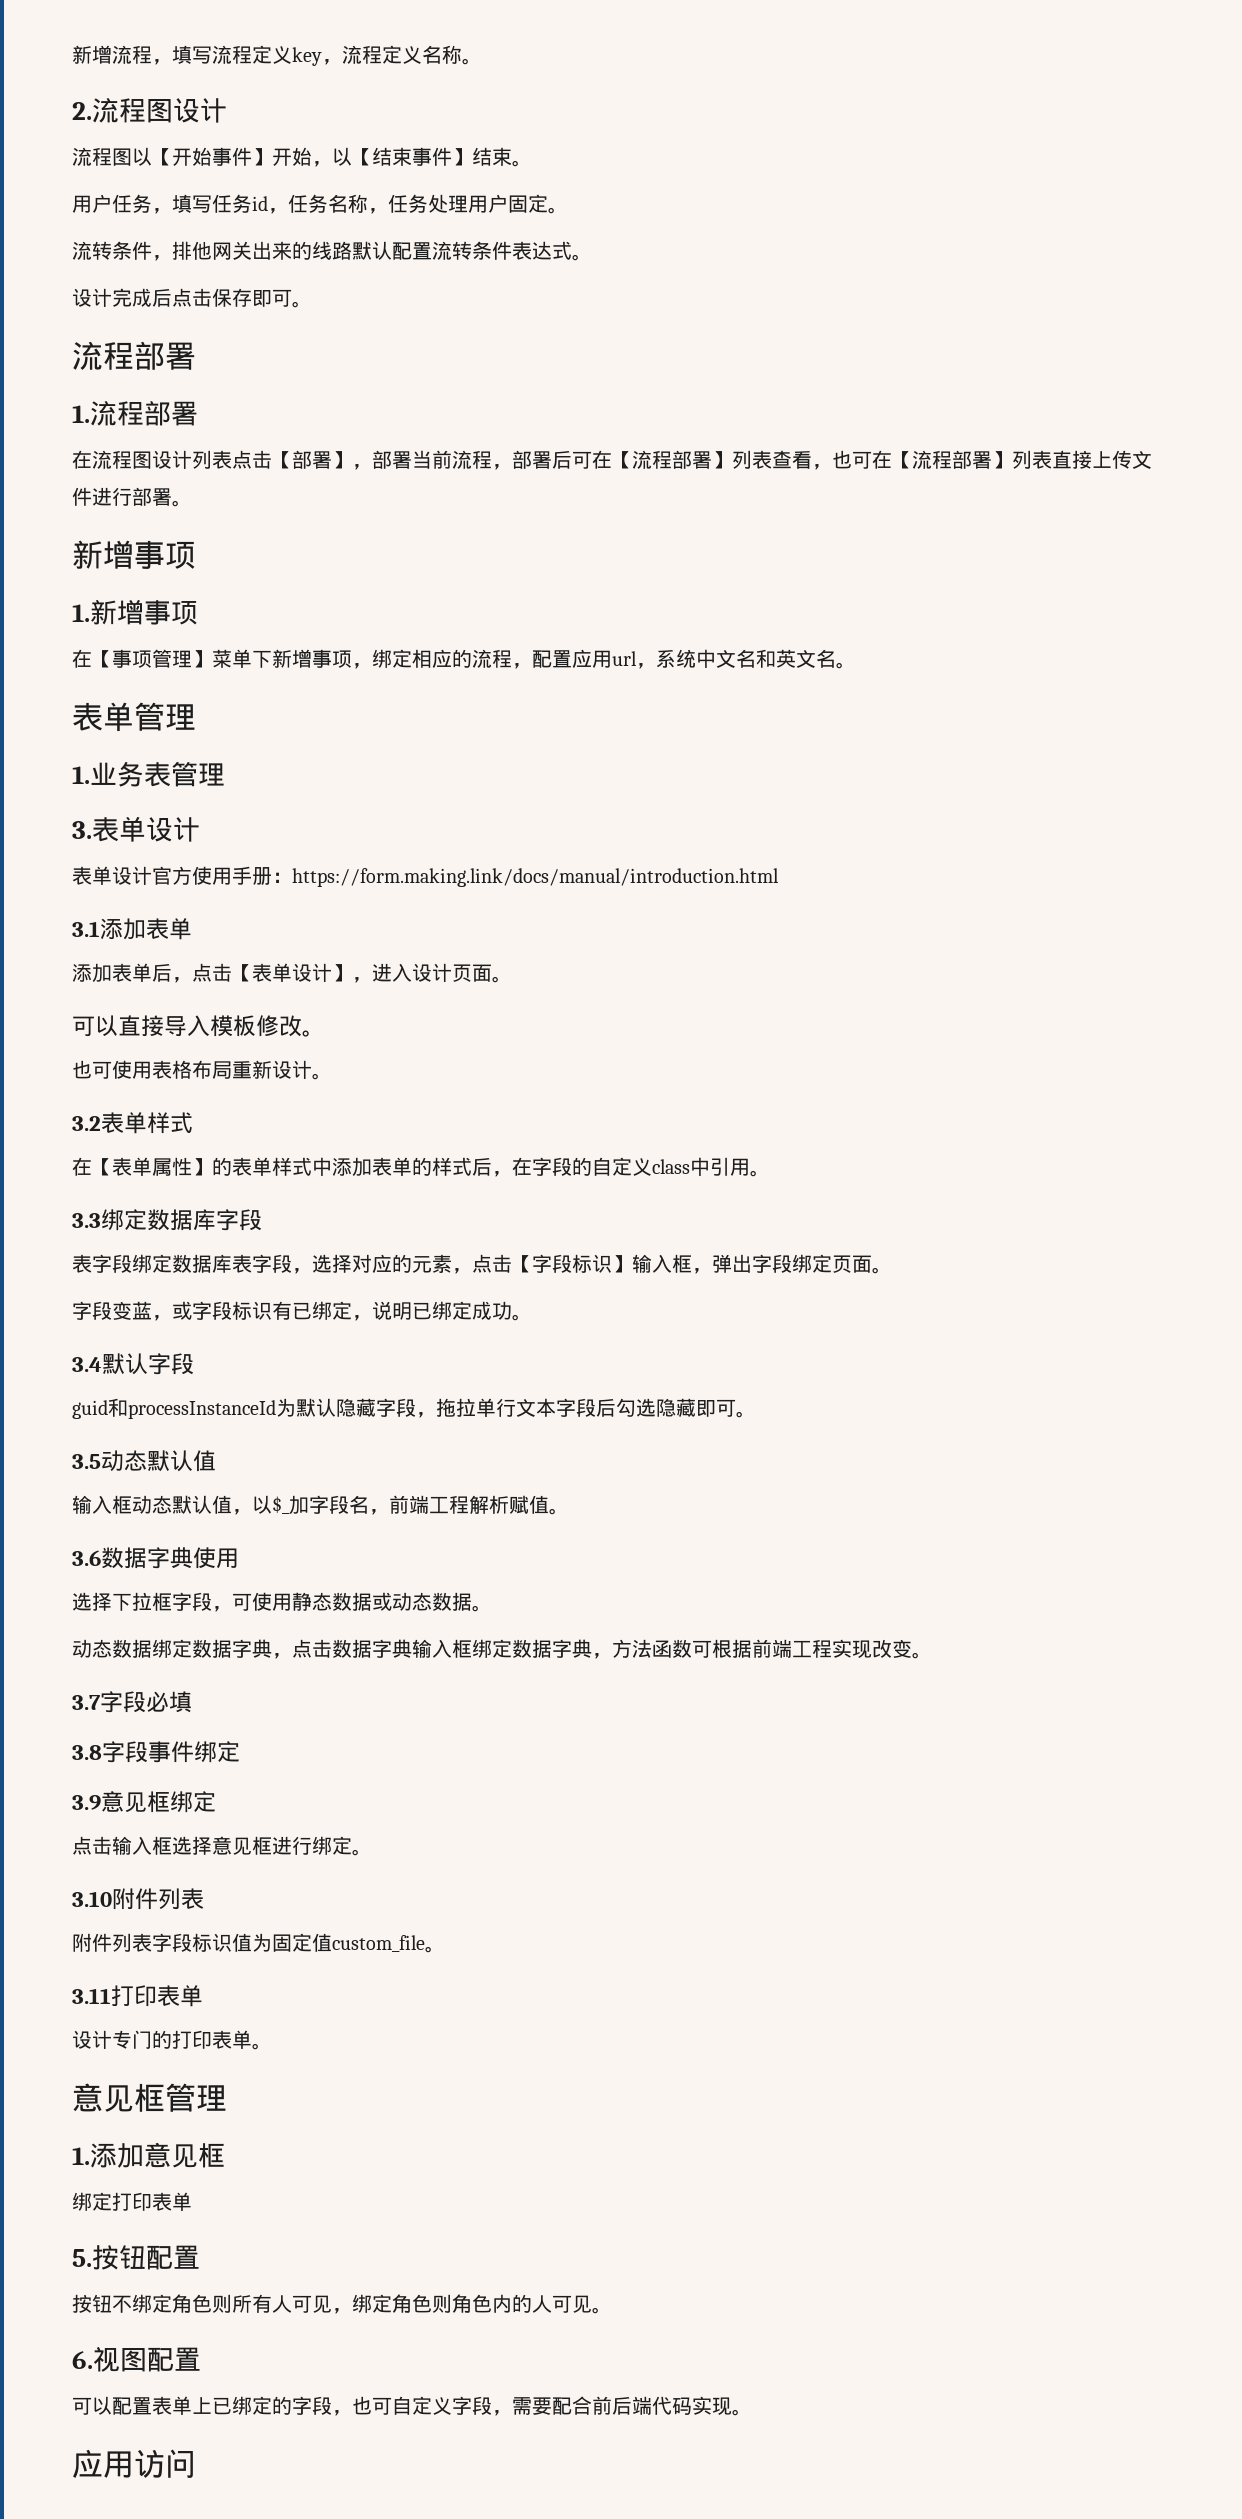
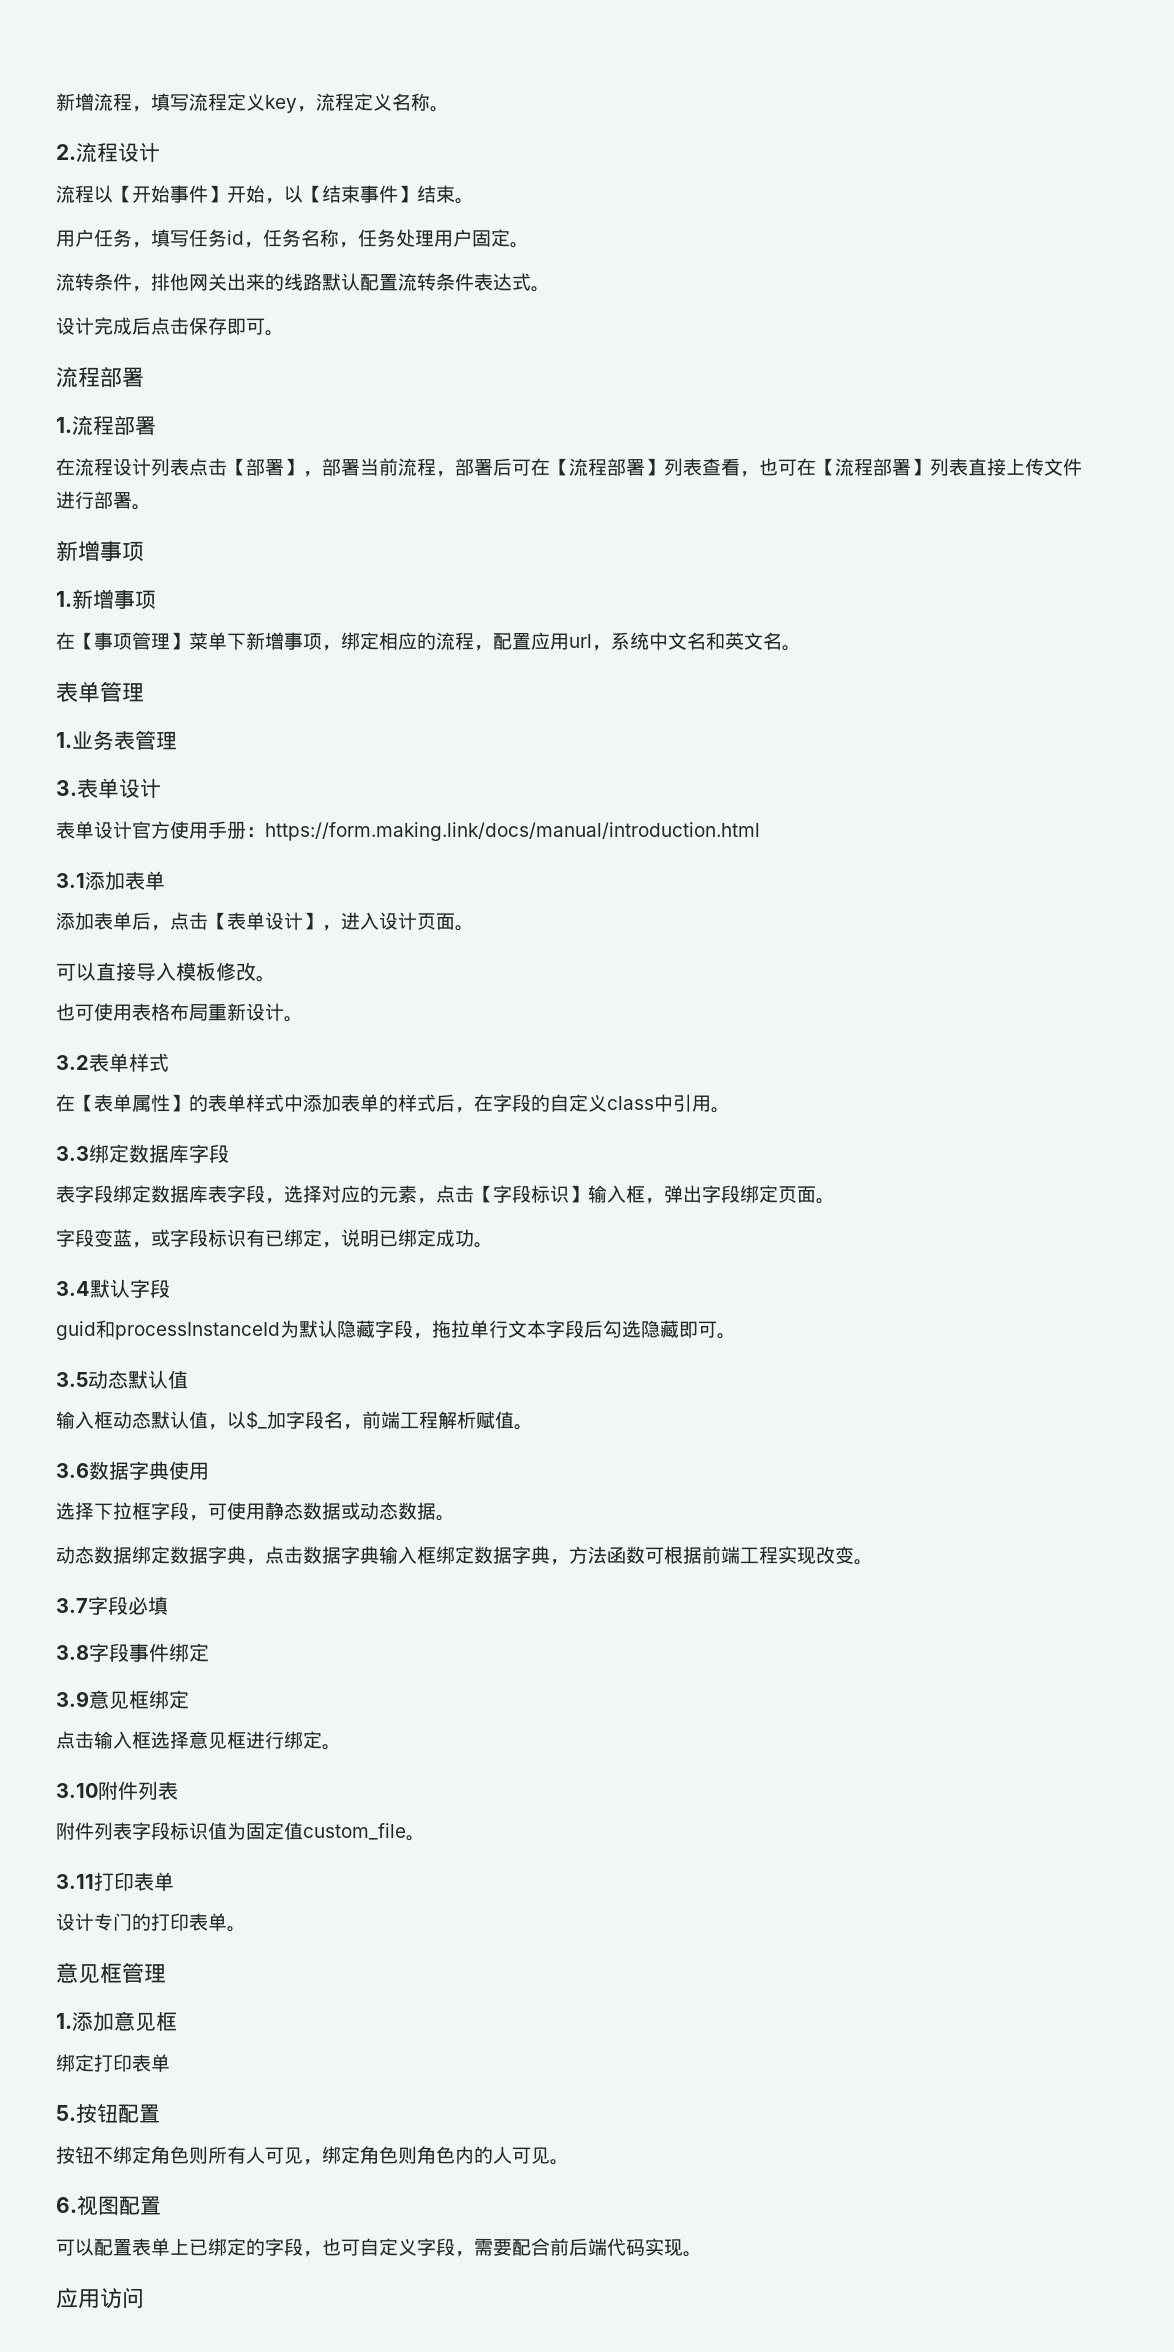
- 2.流程图设计
+ 2.流程设计
- 流程图以【开始事件】开始，以【结束事件】结束。
+ 流程以【开始事件】开始，以【结束事件】结束。
- 在流程图设计列表点击【部署】，部署当前流程，部署后可在【流程部署】列表查看，也可在【流程部署】列表直接上传文件进行部署。
+ 在流程设计列表点击【部署】，部署当前流程，部署后可在【流程部署】列表查看，也可在【流程部署】列表直接上传文件进行部署。

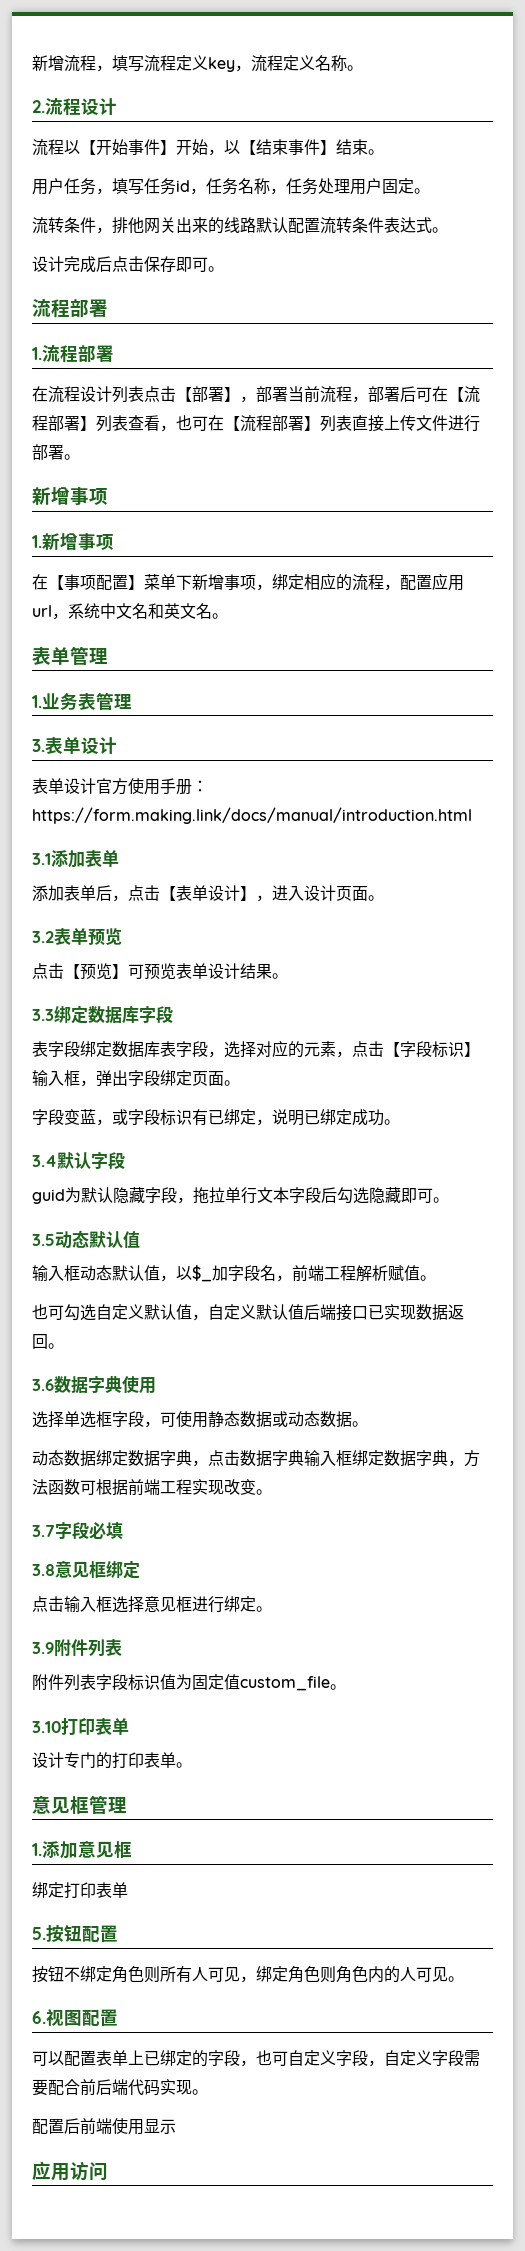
- 在【事项管理】菜单下新增事项，绑定相应的流程，配置应用url，系统中文名和英文名。
+ 在【事项配置】菜单下新增事项，绑定相应的流程，配置应用url，系统中文名和英文名。
- 可以直接导入模板修改。
- 也可使用表格布局重新设计。
- 3.2表单样式
- 在【表单属性】的表单样式中添加表单的样式后，在字段的自定义class中引用。
+ 3.2表单预览
+ 点击【预览】可预览表单设计结果。
- guid和processInstanceId为默认隐藏字段，拖拉单行文本字段后勾选隐藏即可。
+ guid为默认隐藏字段，拖拉单行文本字段后勾选隐藏即可。
+ 也可勾选自定义默认值，自定义默认值后端接口已实现数据返回。
- 选择下拉框字段，可使用静态数据或动态数据。
+ 选择单选框字段，可使用静态数据或动态数据。
- 3.8字段事件绑定
- 3.9意见框绑定
+ 3.8意见框绑定
- 3.10附件列表
+ 3.9附件列表
- 3.11打印表单
+ 3.10打印表单
- 可以配置表单上已绑定的字段，也可自定义字段，需要配合前后端代码实现。
+ 可以配置表单上已绑定的字段，也可自定义字段，自定义字段需要配合前后端代码实现。
+ 配置后前端使用显示

